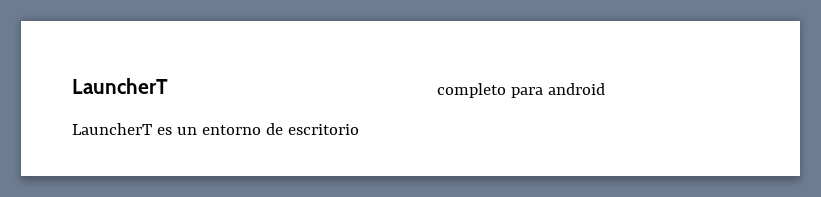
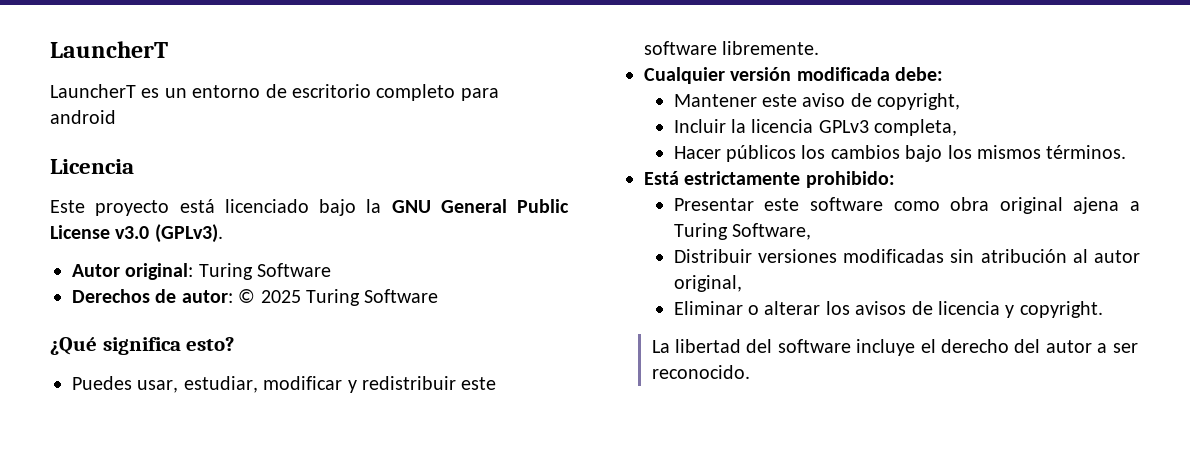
+ Licencia
+ Este proyecto está licenciado bajo la GNU General Public License v3.0 (GPLv3).
+ Autor original: Turing Software
+ Derechos de autor: © 2025 Turing Software
+ ¿Qué significa esto?
+ Puedes usar, estudiar, modificar y redistribuir este software libremente.
+ Cualquier versión modificada debe:
+ Mantener este aviso de copyright,
+ Incluir la licencia GPLv3 completa,
+ Hacer públicos los cambios bajo los mismos términos.
+ Está estrictamente prohibido:
+ Presentar este software como obra original ajena a Turing Software,
+ Distribuir versiones modificadas sin atribución al autor original,
+ Eliminar o alterar los avisos de licencia y copyright.
+ La libertad del software incluye el derecho del autor a ser reconocido.

